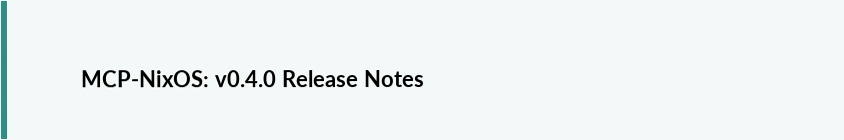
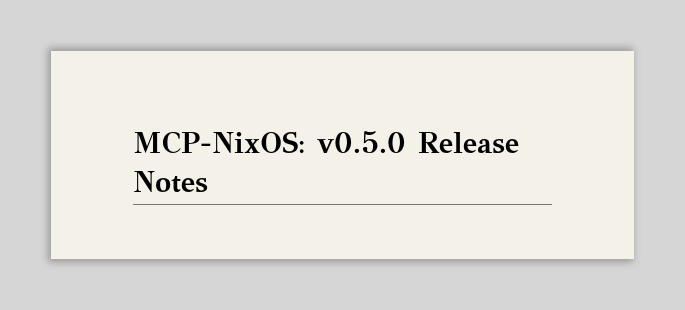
- MCP-NixOS: v0.4.0 Release Notes
+ MCP-NixOS: v0.5.0 Release Notes

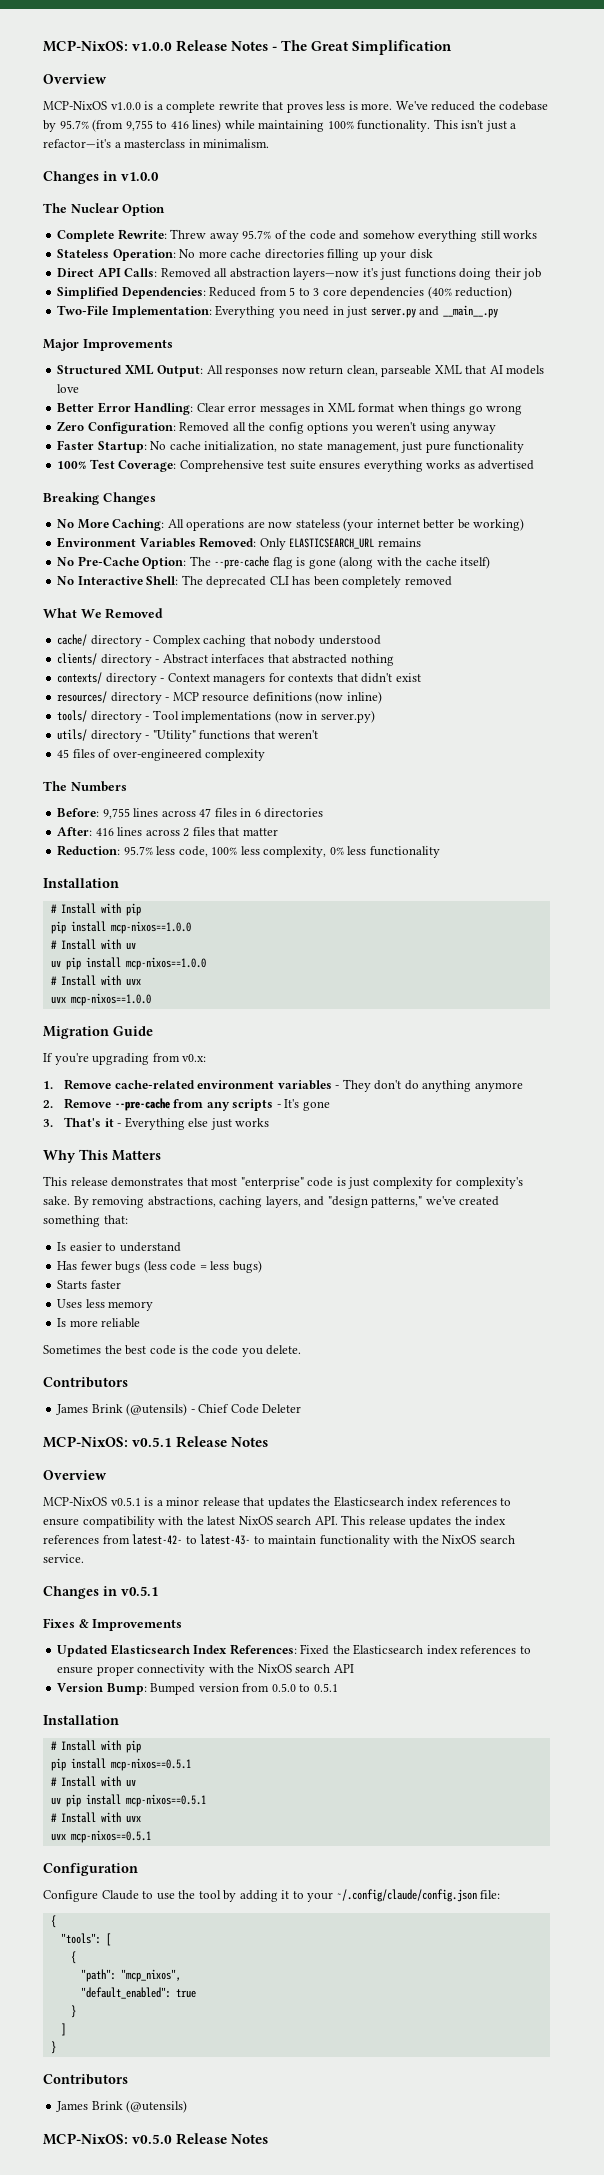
+ MCP-NixOS: v1.0.0 Release Notes - The Great Simplification
+ Overview
+ MCP-NixOS v1.0.0 is a complete rewrite that proves less is more. We've reduced the codebase by 95.7% (from 9,755 to 416 lines) while maintaining 100% functionality. This isn't just a refactor—it's a masterclass in minimalism.
+ Changes in v1.0.0
+ The Nuclear Option
+ Complete Rewrite: Threw away 95.7% of the code and somehow everything still works
+ Stateless Operation: No more cache directories filling up your disk
+ Direct API Calls: Removed all abstraction layers—now it's just functions doing their job
+ Simplified Dependencies: Reduced from 5 to 3 core dependencies (40% reduction)
+ Two-File Implementation: Everything you need in just server.py and __main__.py
+ Major Improvements
+ Structured XML Output: All responses now return clean, parseable XML that AI models love
+ Better Error Handling: Clear error messages in XML format when things go wrong
+ Zero Configuration: Removed all the config options you weren't using anyway
+ Faster Startup: No cache initialization, no state management, just pure functionality
+ 100% Test Coverage: Comprehensive test suite ensures everything works as advertised
+ Breaking Changes
+ No More Caching: All operations are now stateless (your internet better be working)
+ Environment Variables Removed: Only ELASTICSEARCH_URL remains
+ No Pre-Cache Option: The --pre-cache flag is gone (along with the cache itself)
+ No Interactive Shell: The deprecated CLI has been completely removed
+ What We Removed
+ cache/ directory - Complex caching that nobody understood
+ clients/ directory - Abstract interfaces that abstracted nothing
+ contexts/ directory - Context managers for contexts that didn't exist
+ resources/ directory - MCP resource definitions (now inline)
+ tools/ directory - Tool implementations (now in server.py)
+ utils/ directory - "Utility" functions that weren't
+ 45 files of over-engineered complexity
+ The Numbers
+ Before: 9,755 lines across 47 files in 6 directories
+ After: 416 lines across 2 files that matter
+ Reduction: 95.7% less code, 100% less complexity, 0% less functionality
+ Installation
+ # Install with pip
+ pip install mcp-nixos==1.0.0
+ # Install with uv
+ uv pip install mcp-nixos==1.0.0
+ # Install with uvx
+ uvx mcp-nixos==1.0.0
+ Migration Guide
+ If you're upgrading from v0.x:
+ 1. Remove cache-related environment variables - They don't do anything anymore
+ 2. Remove --pre-cache from any scripts - It's gone
+ 3. That's it - Everything else just works
+ Why This Matters
+ This release demonstrates that most "enterprise" code is just complexity for complexity's sake. By removing abstractions, caching layers, and "design patterns," we've created something that:
+ Is easier to understand
+ Has fewer bugs (less code = less bugs)
+ Starts faster
+ Uses less memory
+ Is more reliable
+ Sometimes the best code is the code you delete.
+ Contributors
+ James Brink (@utensils) - Chief Code Deleter
+ MCP-NixOS: v0.5.1 Release Notes
+ Overview
+ MCP-NixOS v0.5.1 is a minor release that updates the Elasticsearch index references to ensure compatibility with the latest NixOS search API. This release updates the index references from latest-42- to latest-43- to maintain functionality with the NixOS search service.
+ Changes in v0.5.1
+ Fixes & Improvements
+ Updated Elasticsearch Index References: Fixed the Elasticsearch index references to ensure proper connectivity with the NixOS search API
+ Version Bump: Bumped version from 0.5.0 to 0.5.1
+ Installation
+ # Install with pip
+ pip install mcp-nixos==0.5.1
+ # Install with uv
+ uv pip install mcp-nixos==0.5.1
+ # Install with uvx
+ uvx mcp-nixos==0.5.1
+ Configuration
+ Configure Claude to use the tool by adding it to your ~/.config/claude/config.json file:
+ {
+ "tools": [
+ {
+ "path": "mcp_nixos",
+ "default_enabled": true
+ }
+ ]
+ }
+ Contributors
+ James Brink (@utensils)

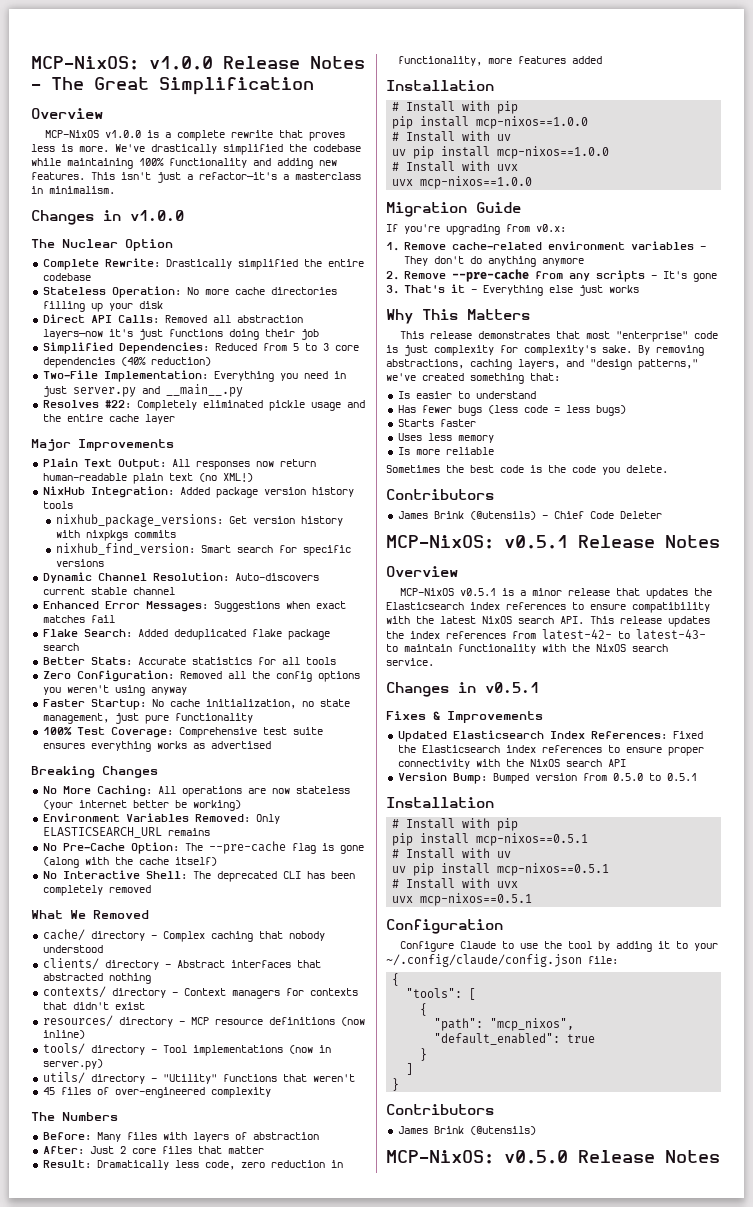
- We've reduced the codebase by 95.7% (from 9,755 to 416 lines) while maintaining 100% functionality.
+ We've drastically simplified the codebase while maintaining 100% functionality and adding new features.
- Complete Rewrite: Threw away 95.7% of the code and somehow everything still works
+ Complete Rewrite: Drastically simplified the entire codebase
+ Resolves #22: Completely eliminated pickle usage and the entire cache layer
- Structured XML Output: All responses now return clean, parseable XML that AI models love
- Better Error Handling: Clear error messages in XML format when things go wrong
+ Plain Text Output: All responses now return human-readable plain text (no XML!)
+ NixHub Integration: Added package version history tools
+ nixhub_package_versions: Get version history with nixpkgs commits
+ nixhub_find_version: Smart search for specific versions
+ Dynamic Channel Resolution: Auto-discovers current stable channel
+ Enhanced Error Messages: Suggestions when exact matches fail
+ Flake Search: Added deduplicated flake package search
+ Better Stats: Accurate statistics for all tools
- Before: 9,755 lines across 47 files in 6 directories
- After: 416 lines across 2 files that matter
- Reduction: 95.7% less code, 100% less complexity, 0% less functionality
+ Before: Many files with layers of abstraction
+ After: Just 2 core files that matter
+ Result: Dramatically less code, zero reduction in functionality, more features added

